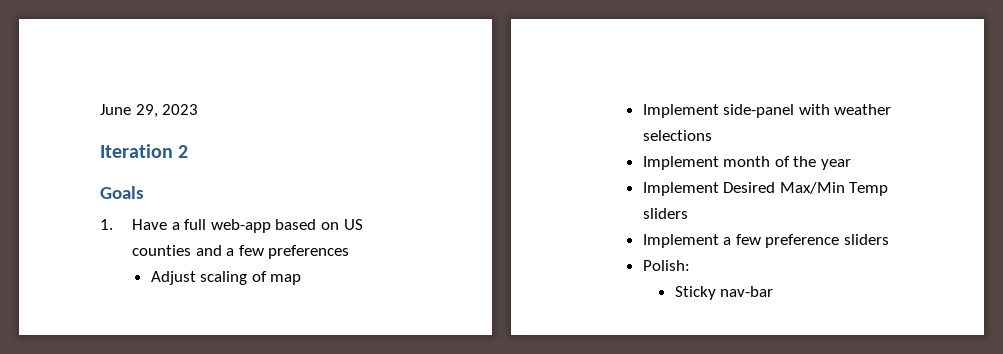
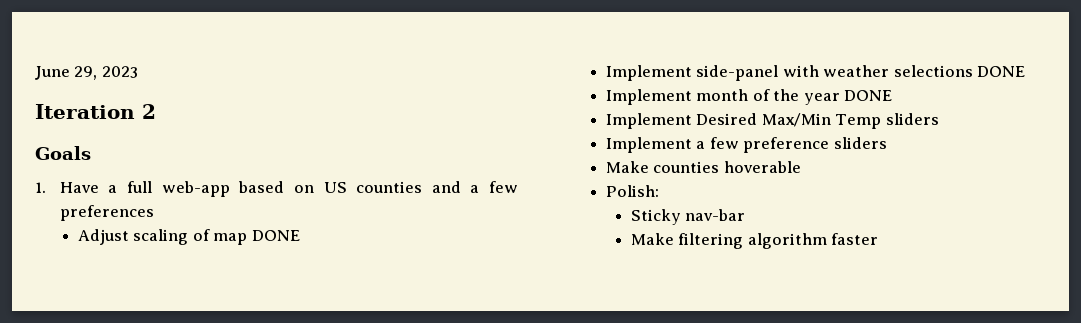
- Adjust scaling of map
+ Adjust scaling of map DONE
- Implement side-panel with weather selections
+ Implement side-panel with weather selections DONE
- Implement month of the year
+ Implement month of the year DONE
+ Make counties hoverable
+ Make filtering algorithm faster

